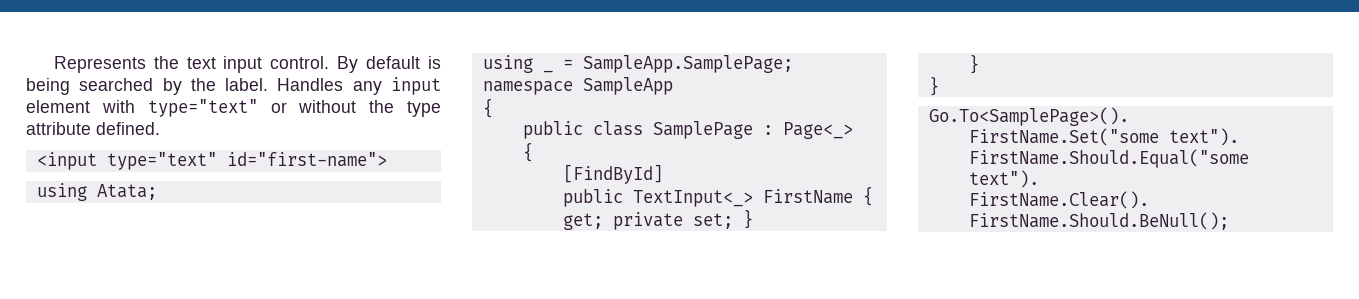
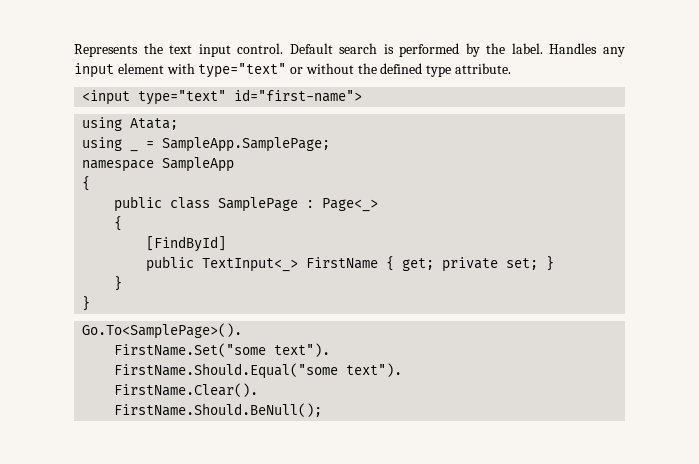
- By default is being searched by the label.
+ Default search is performed by the label.
- Handles any input element with type="text" or without the type attribute defined.
+ Handles any input element with type="text" or without the defined type attribute.

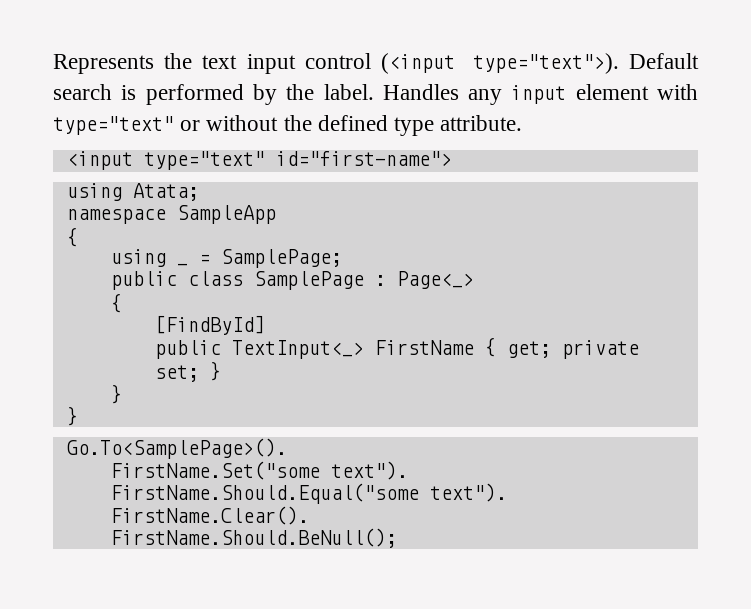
- Represents the text input control.
+ Represents the text input control (<input type="text">).
- using _ = SampleApp.SamplePage;
+ using _ = SamplePage;

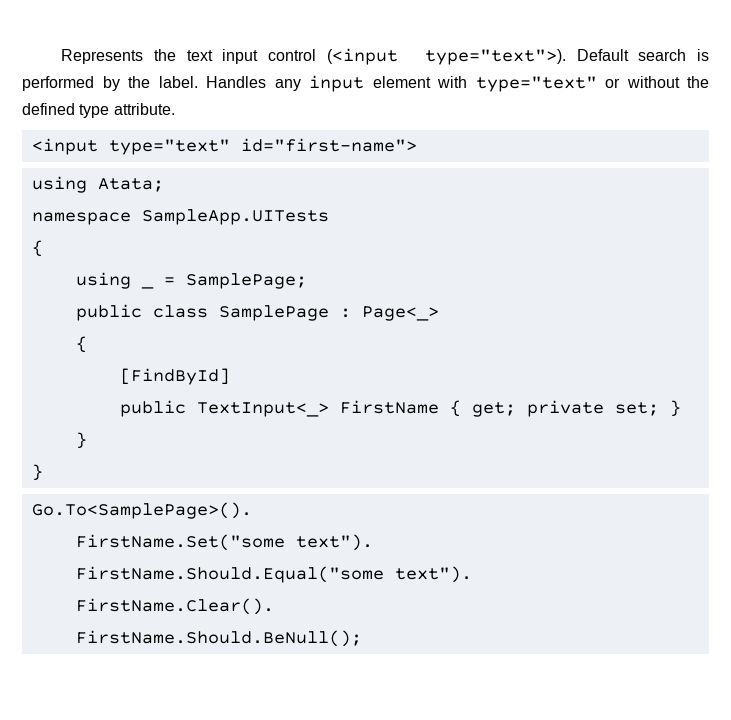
- namespace SampleApp
+ namespace SampleApp.UITests

